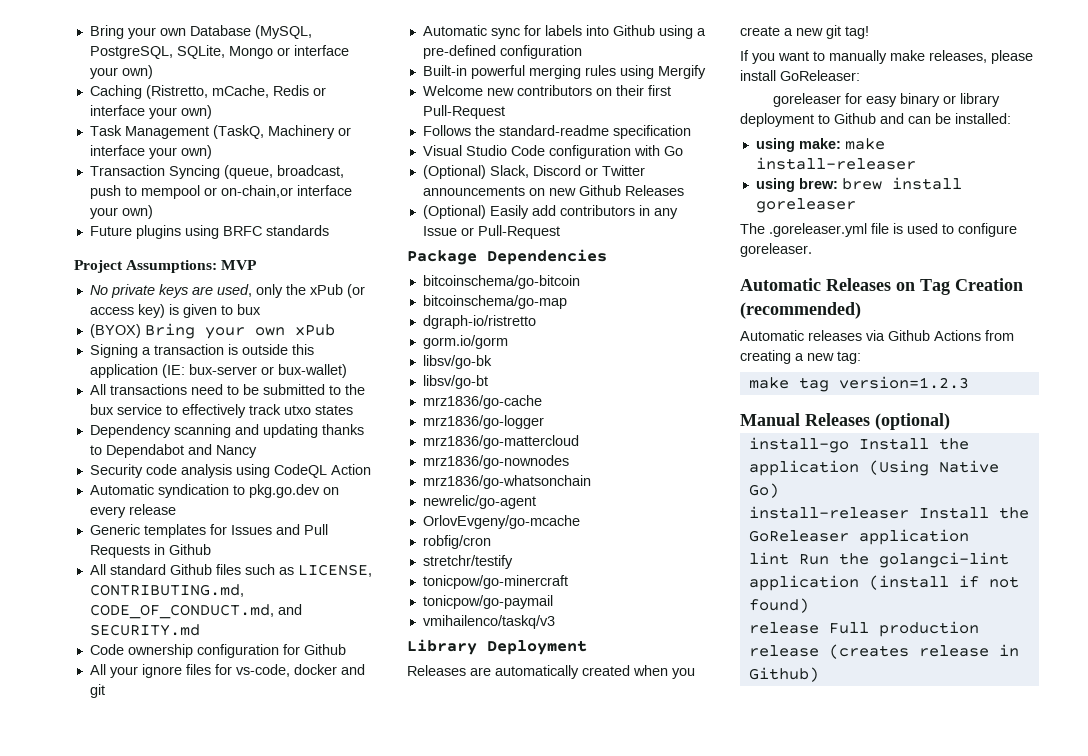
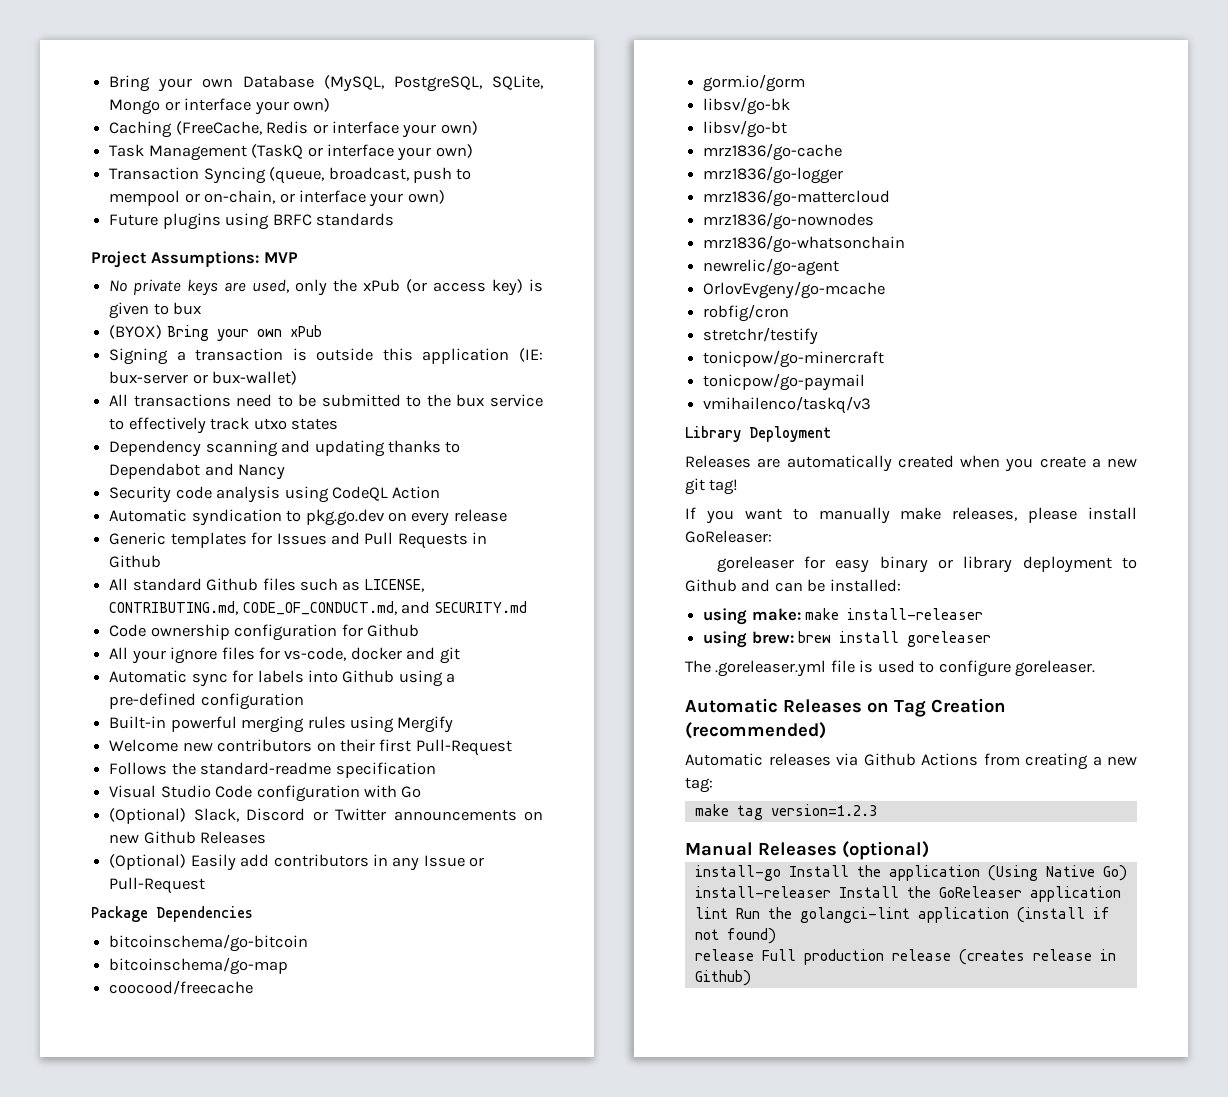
- Caching (Ristretto, mCache, Redis or interface your own)
+ Caching (FreeCache, Redis or interface your own)
- Task Management (TaskQ, Machinery or interface your own)
+ Task Management (TaskQ or interface your own)
- Transaction Syncing (queue, broadcast, push to mempool or on-chain,or interface your own)
+ Transaction Syncing (queue, broadcast, push to mempool or on-chain, or interface your own)
- dgraph-io/ristretto
+ coocood/freecache

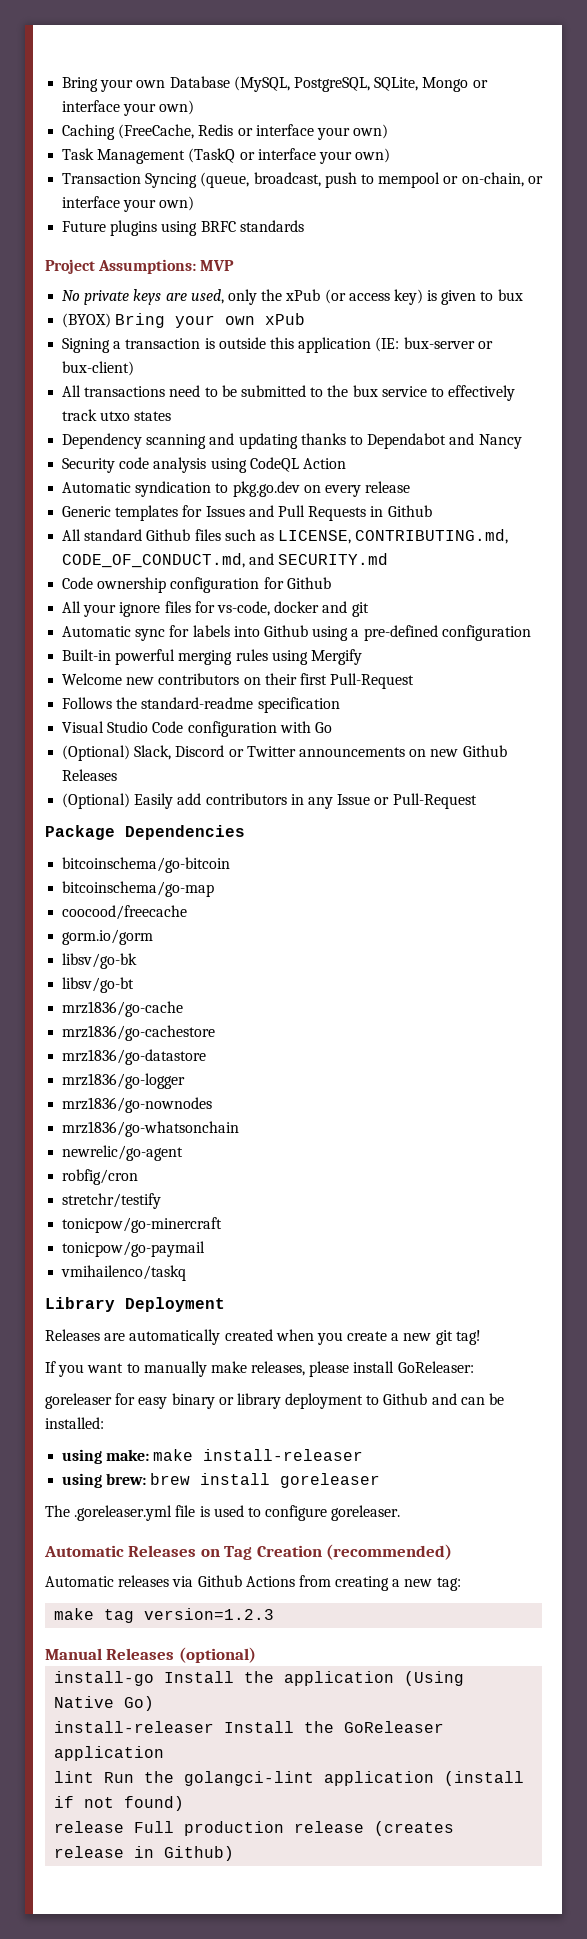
- Signing a transaction is outside this application (IE: bux-server or bux-wallet)
+ Signing a transaction is outside this application (IE: bux-server or bux-client)
+ mrz1836/go-cachestore
+ mrz1836/go-datastore
- mrz1836/go-mattercloud
- OrlovEvgeny/go-mcache
- vmihailenco/taskq/v3
+ vmihailenco/taskq

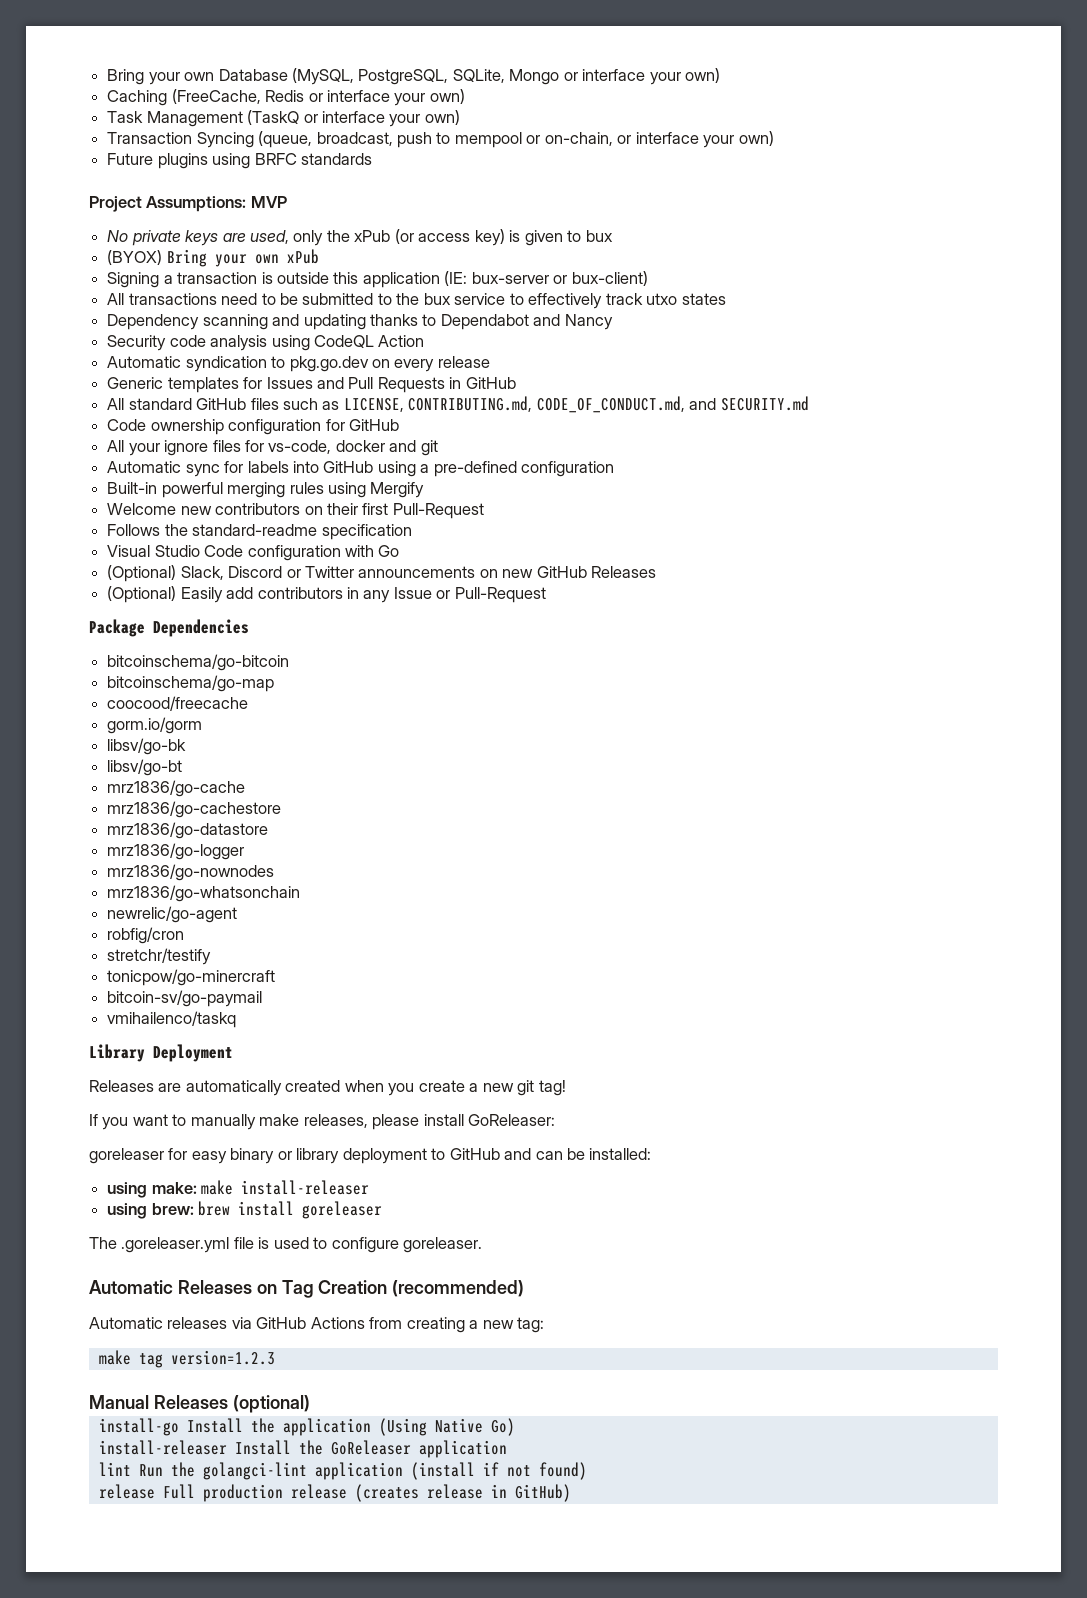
- Generic templates for Issues and Pull Requests in Github
+ Generic templates for Issues and Pull Requests in GitHub
- All standard Github files such as LICENSE, CONTRIBUTING.md, CODE_OF_CONDUCT.md, and SECURITY.md
+ All standard GitHub files such as LICENSE, CONTRIBUTING.md, CODE_OF_CONDUCT.md, and SECURITY.md
- Code ownership configuration for Github
+ Code ownership configuration for GitHub
- Automatic sync for labels into Github using a pre-defined configuration
+ Automatic sync for labels into GitHub using a pre-defined configuration
- (Optional) Slack, Discord or Twitter announcements on new Github Releases
+ (Optional) Slack, Discord or Twitter announcements on new GitHub Releases
- tonicpow/go-paymail
+ bitcoin-sv/go-paymail
- goreleaser for easy binary or library deployment to Github and can be installed:
+ goreleaser for easy binary or library deployment to GitHub and can be installed:
- Automatic releases via Github Actions from creating a new tag:
+ Automatic releases via GitHub Actions from creating a new tag:
- release Full production release (creates release in Github)
+ release Full production release (creates release in GitHub)

